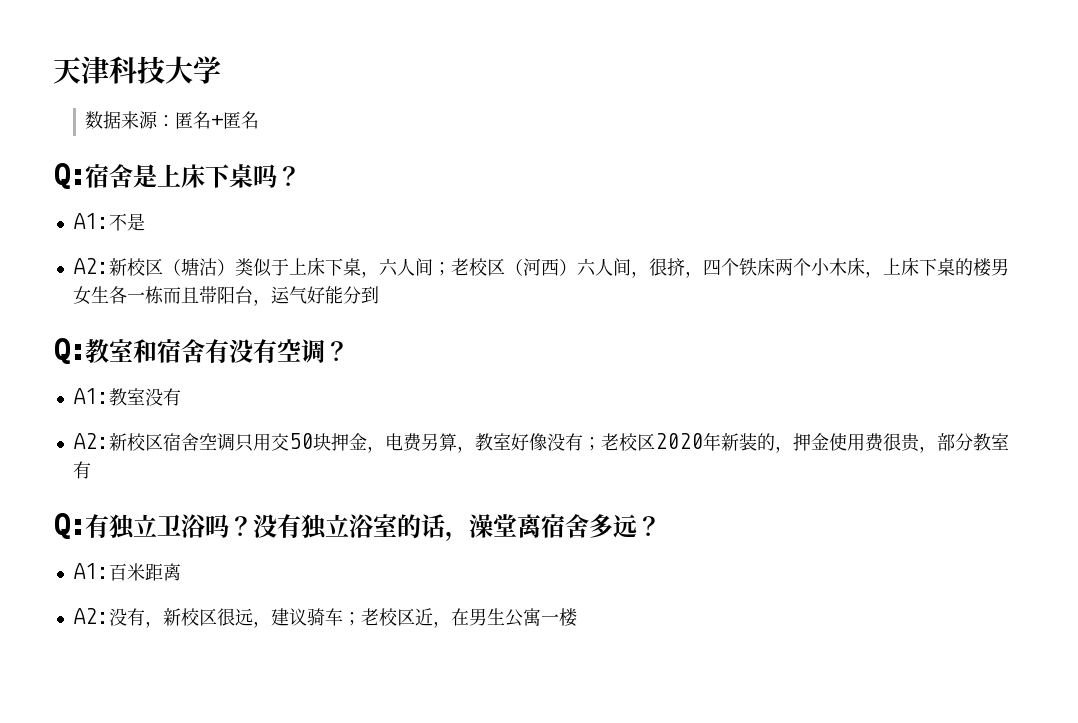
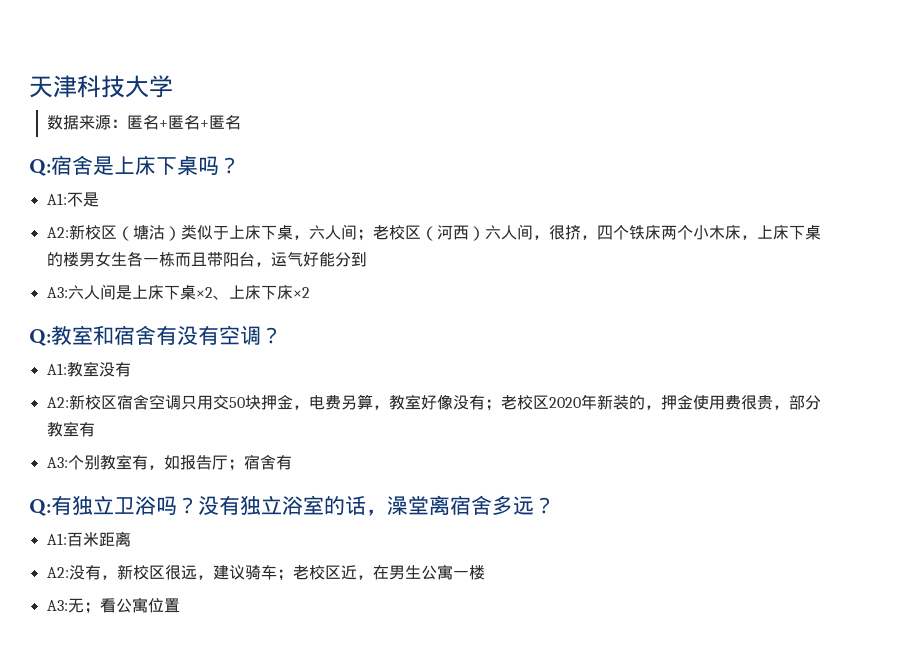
- 数据来源：匿名+匿名
+ 数据来源：匿名+匿名+匿名
+ A3:六人间是上床下桌×2、上床下床×2
+ A3:个别教室有，如报告厅；宿舍有
+ A3:无；看公寓位置

